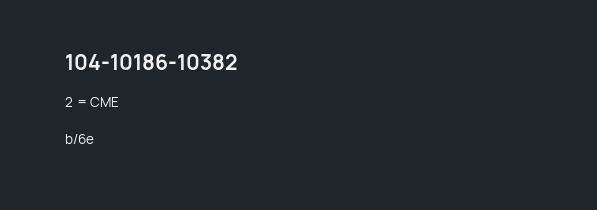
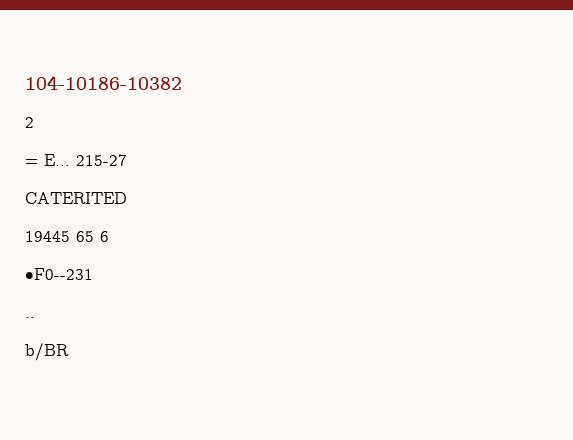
- 2 = CME
- b/6e
+ 2
+ = E... 215-27
+ CATERITED
+ 19445 65 6
+ •F0--231
+ ..
+ b/BR

